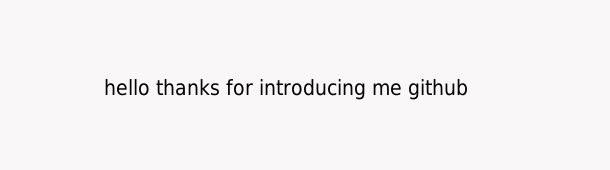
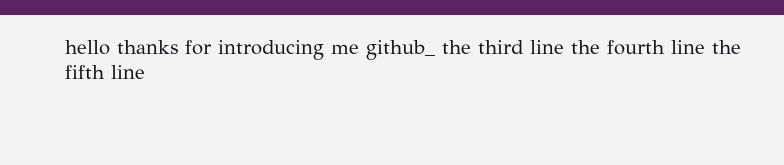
- hello thanks for introducing me github
+ hello thanks for introducing me github_ the third line the fourth line the fifth line

